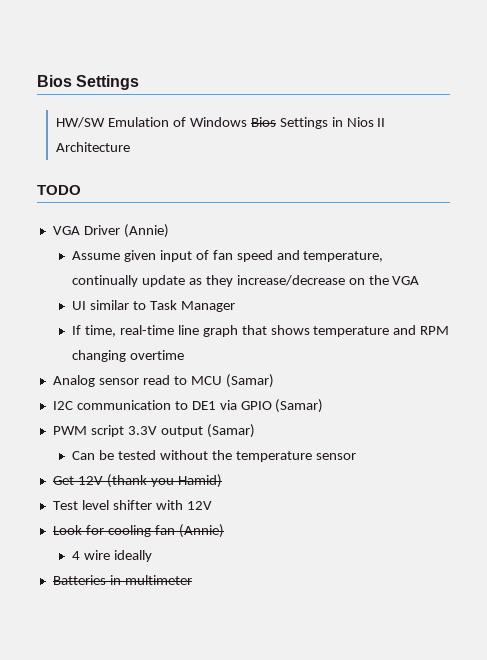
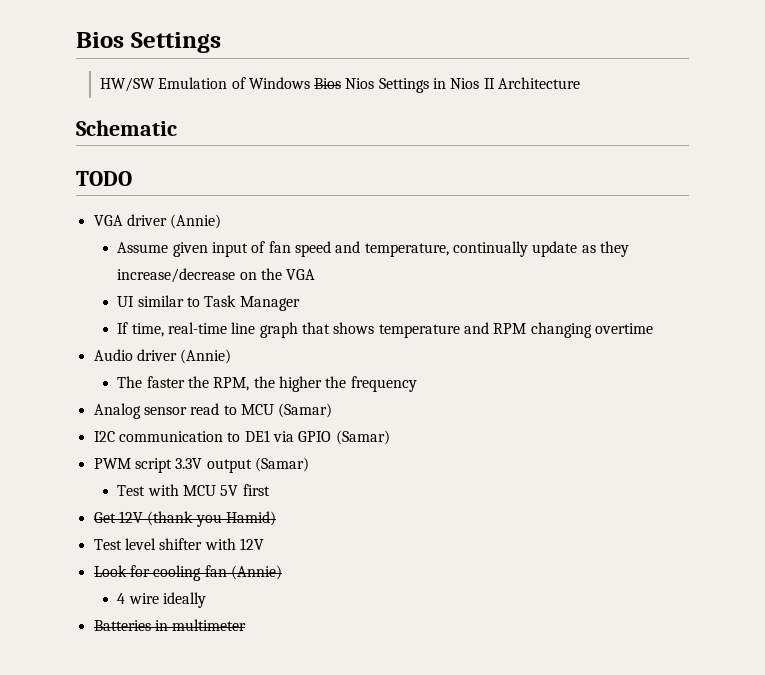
- HW/SW Emulation of Windows Bios Settings in Nios II Architecture
+ HW/SW Emulation of Windows Bios Nios Settings in Nios II Architecture
+ Schematic
- VGA Driver (Annie)
+ VGA driver (Annie)
+ Audio driver (Annie)
+ The faster the RPM, the higher the frequency
- Can be tested without the temperature sensor
+ Test with MCU 5V first

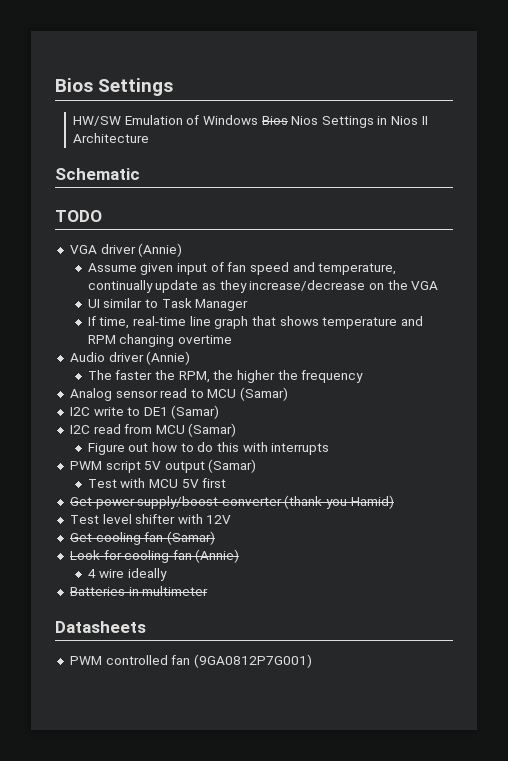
- I2C communication to DE1 via GPIO (Samar)
+ I2C write to DE1 (Samar)
+ I2C read from MCU (Samar)
+ Figure out how to do this with interrupts
- PWM script 3.3V output (Samar)
+ PWM script 5V output (Samar)
- Get 12V (thank you Hamid)
+ Get power supply/boost converter (thank you Hamid)
+ Get cooling fan (Samar)
+ Datasheets
+ PWM controlled fan (9GA0812P7G001)

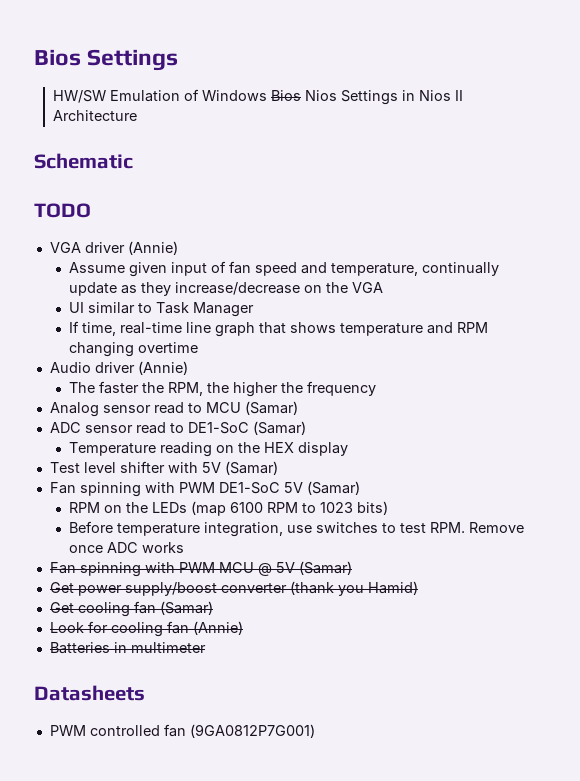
- I2C write to DE1 (Samar)
- I2C read from MCU (Samar)
- Figure out how to do this with interrupts
- PWM script 5V output (Samar)
- Test with MCU 5V first
+ ADC sensor read to DE1-SoC (Samar)
+ Temperature reading on the HEX display
+ Test level shifter with 5V (Samar)
+ Fan spinning with PWM DE1-SoC 5V (Samar)
+ RPM on the LEDs (map 6100 RPM to 1023 bits)
+ Before temperature integration, use switches to test RPM. Remove once ADC works
+ Fan spinning with PWM MCU @ 5V (Samar)
- Test level shifter with 12V
- 4 wire ideally

